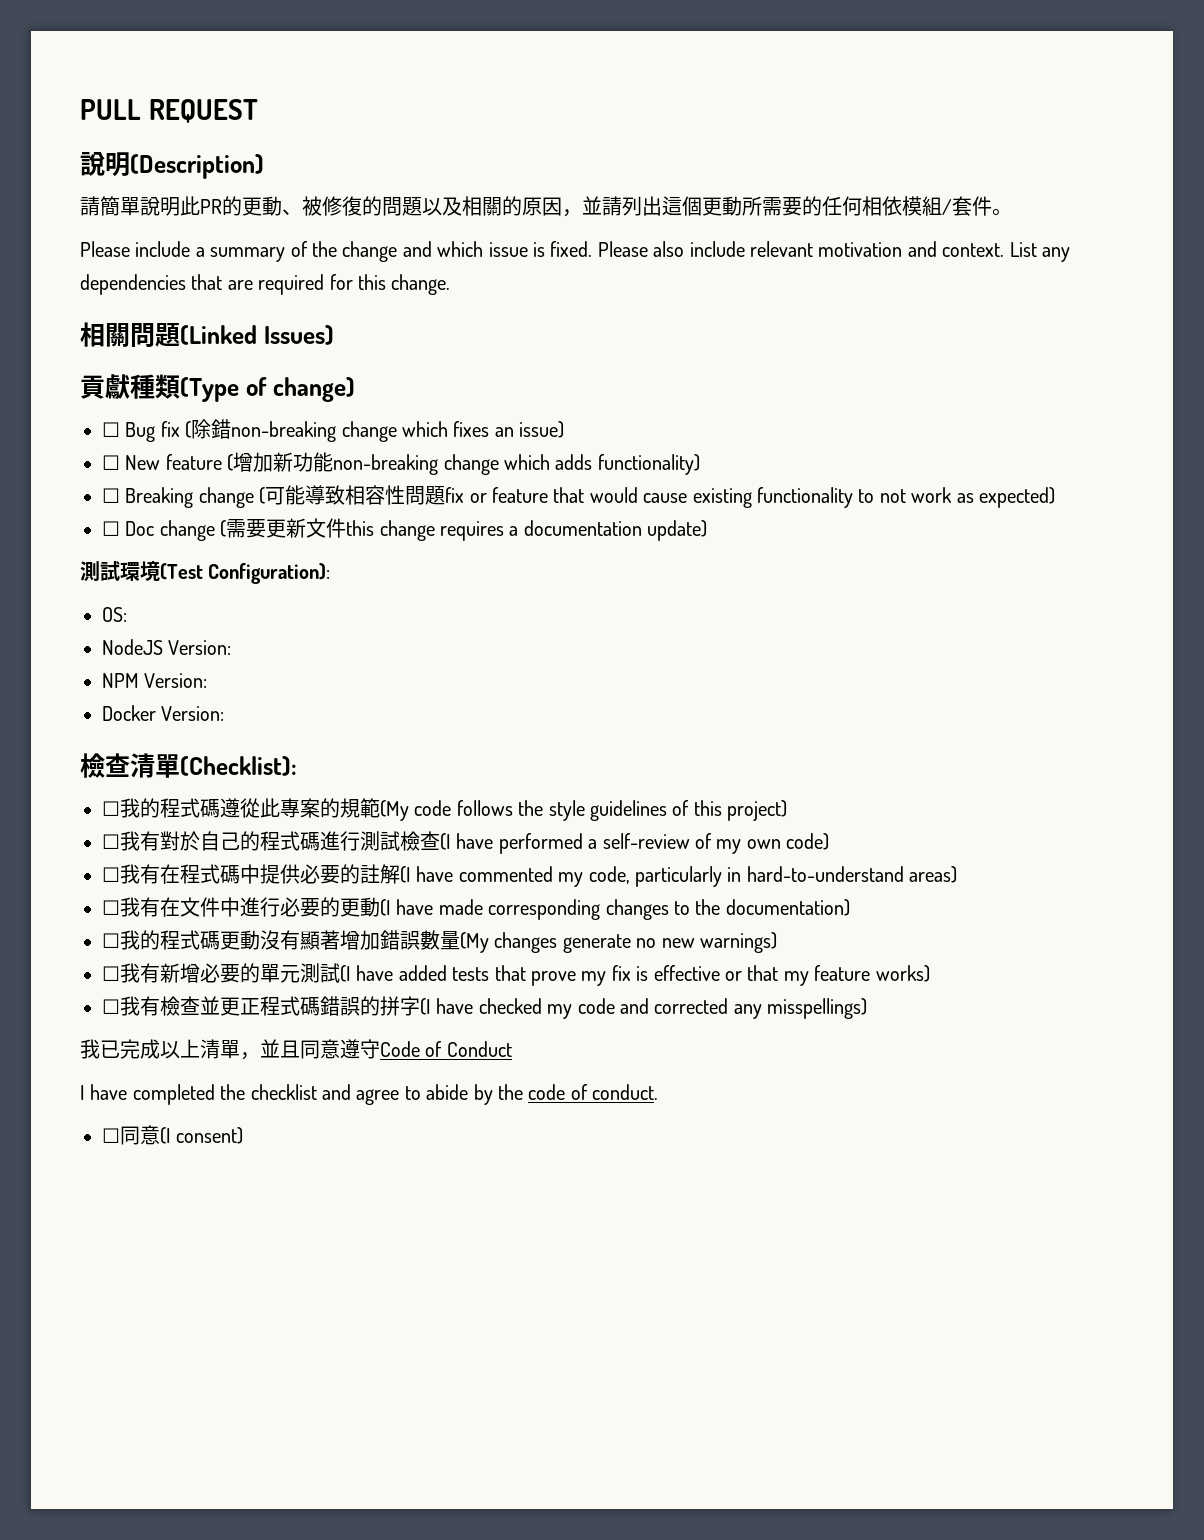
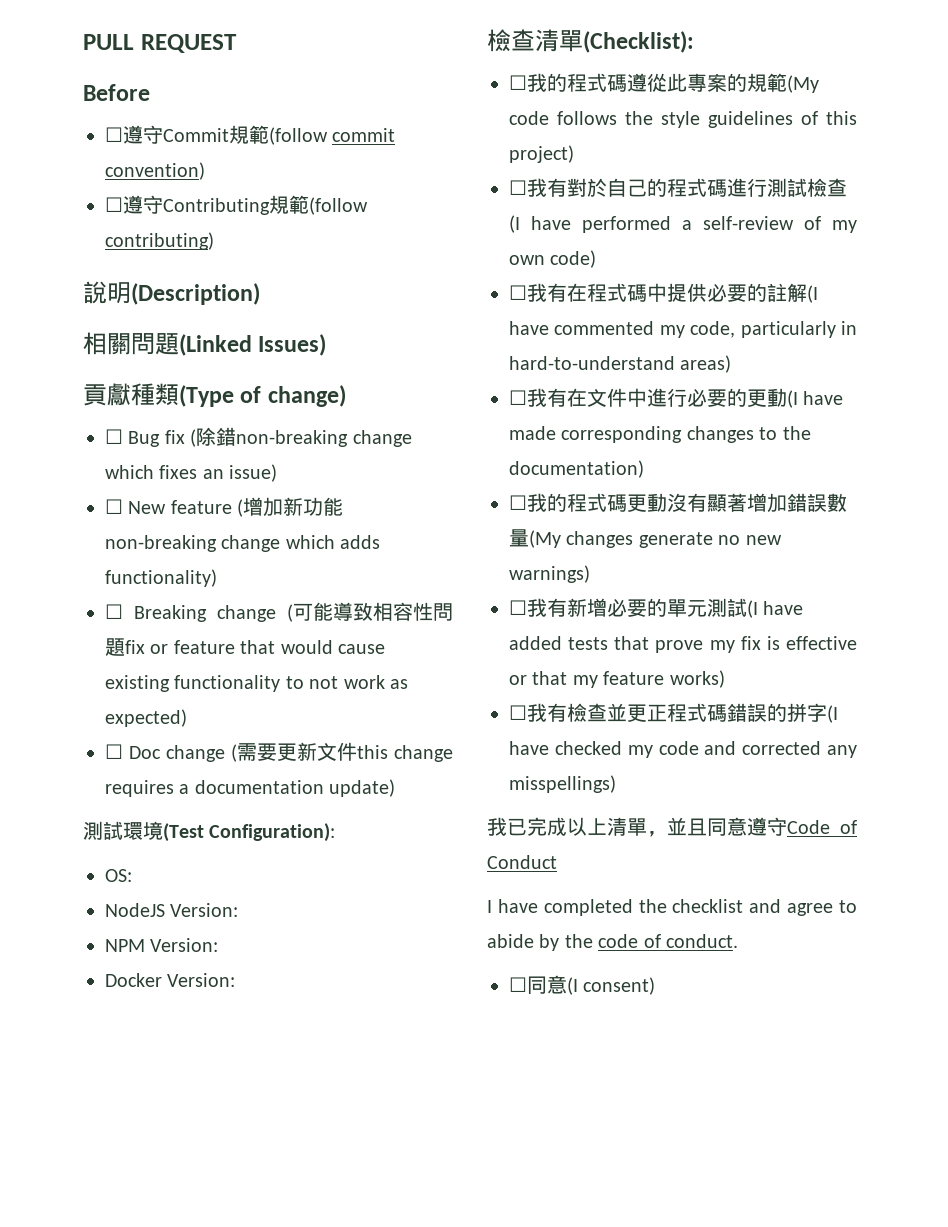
+ Before
+ ☐遵守Commit規範(follow commit convention)
+ ☐遵守Contributing規範(follow contributing)
  說明(Description)
- 請簡單說明此PR的更動、被修復的問題以及相關的原因，並請列出這個更動所需要的任何相依模組/套件。
- Please include a summary of the change and which issue is fixed. Please also include relevant motivation and context. List any dependencies that are required for this change.

